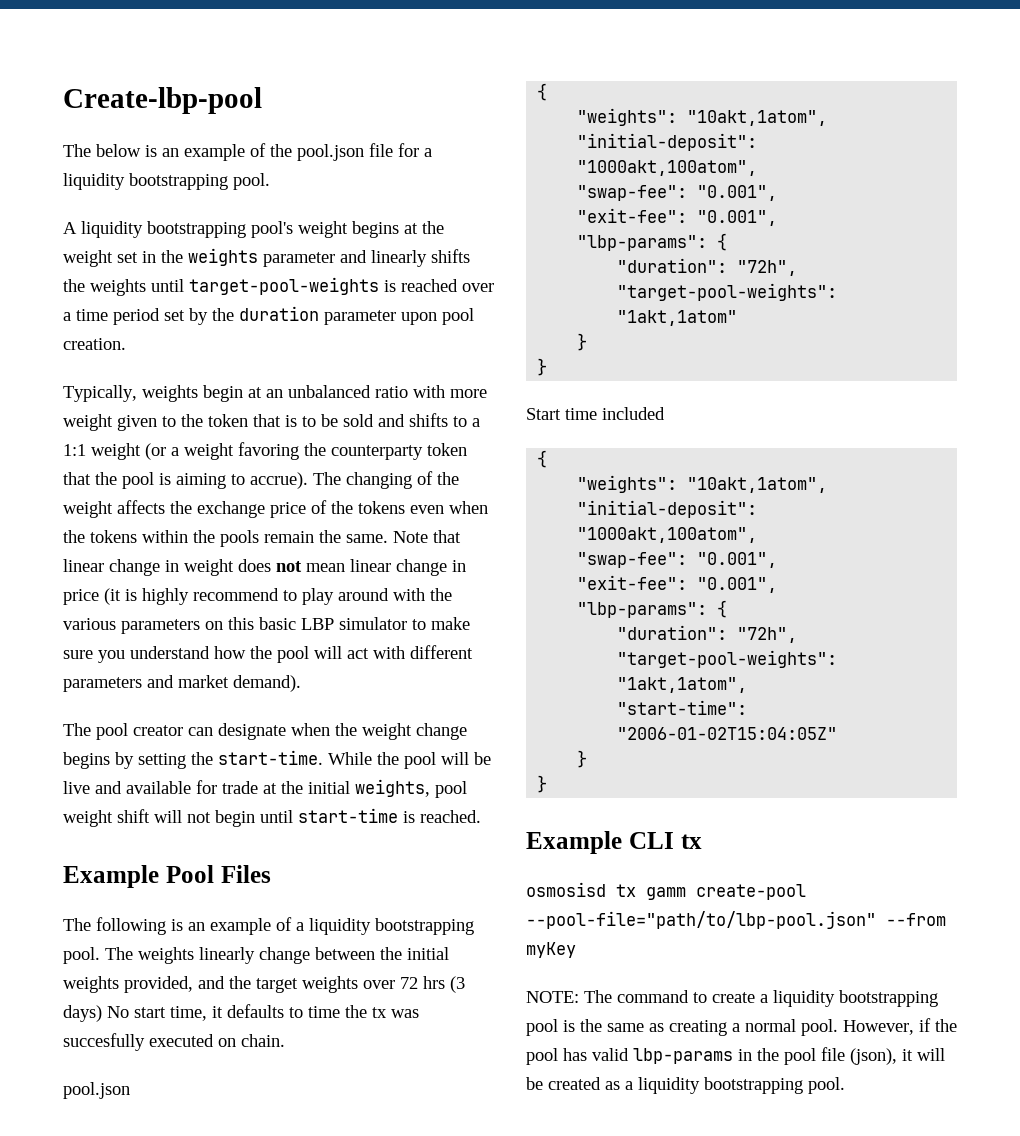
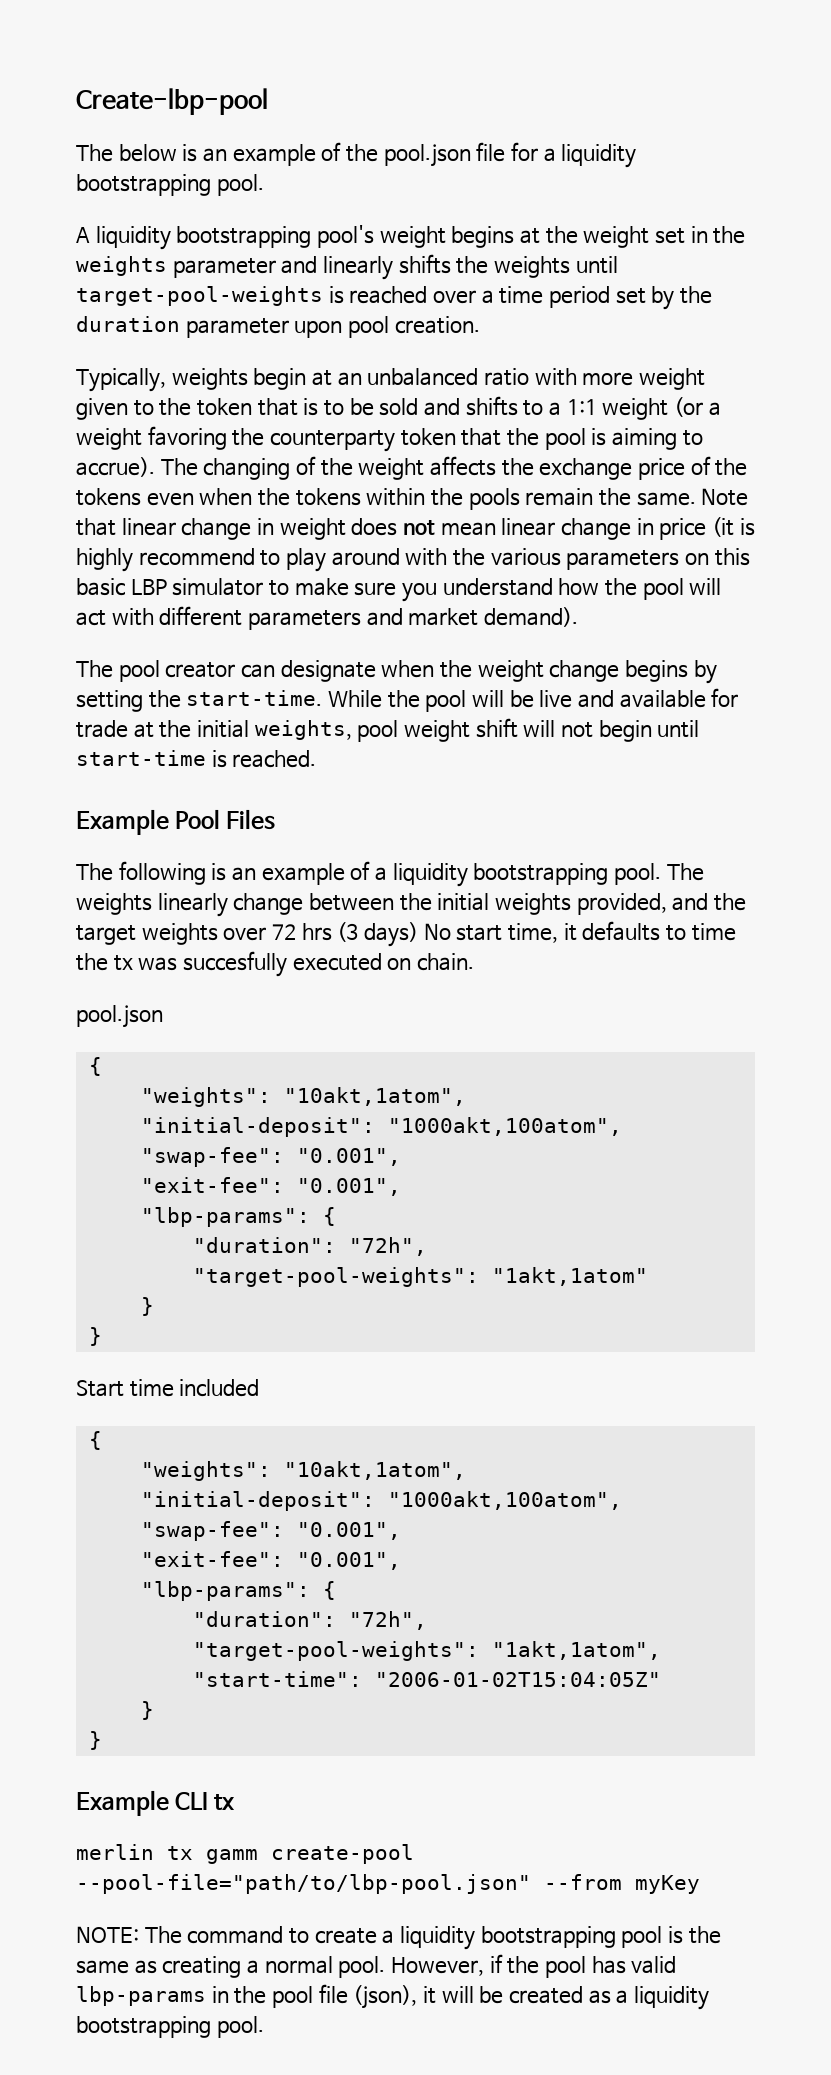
- osmosisd tx gamm create-pool --pool-file="path/to/lbp-pool.json" --from myKey
+ merlin tx gamm create-pool --pool-file="path/to/lbp-pool.json" --from myKey

